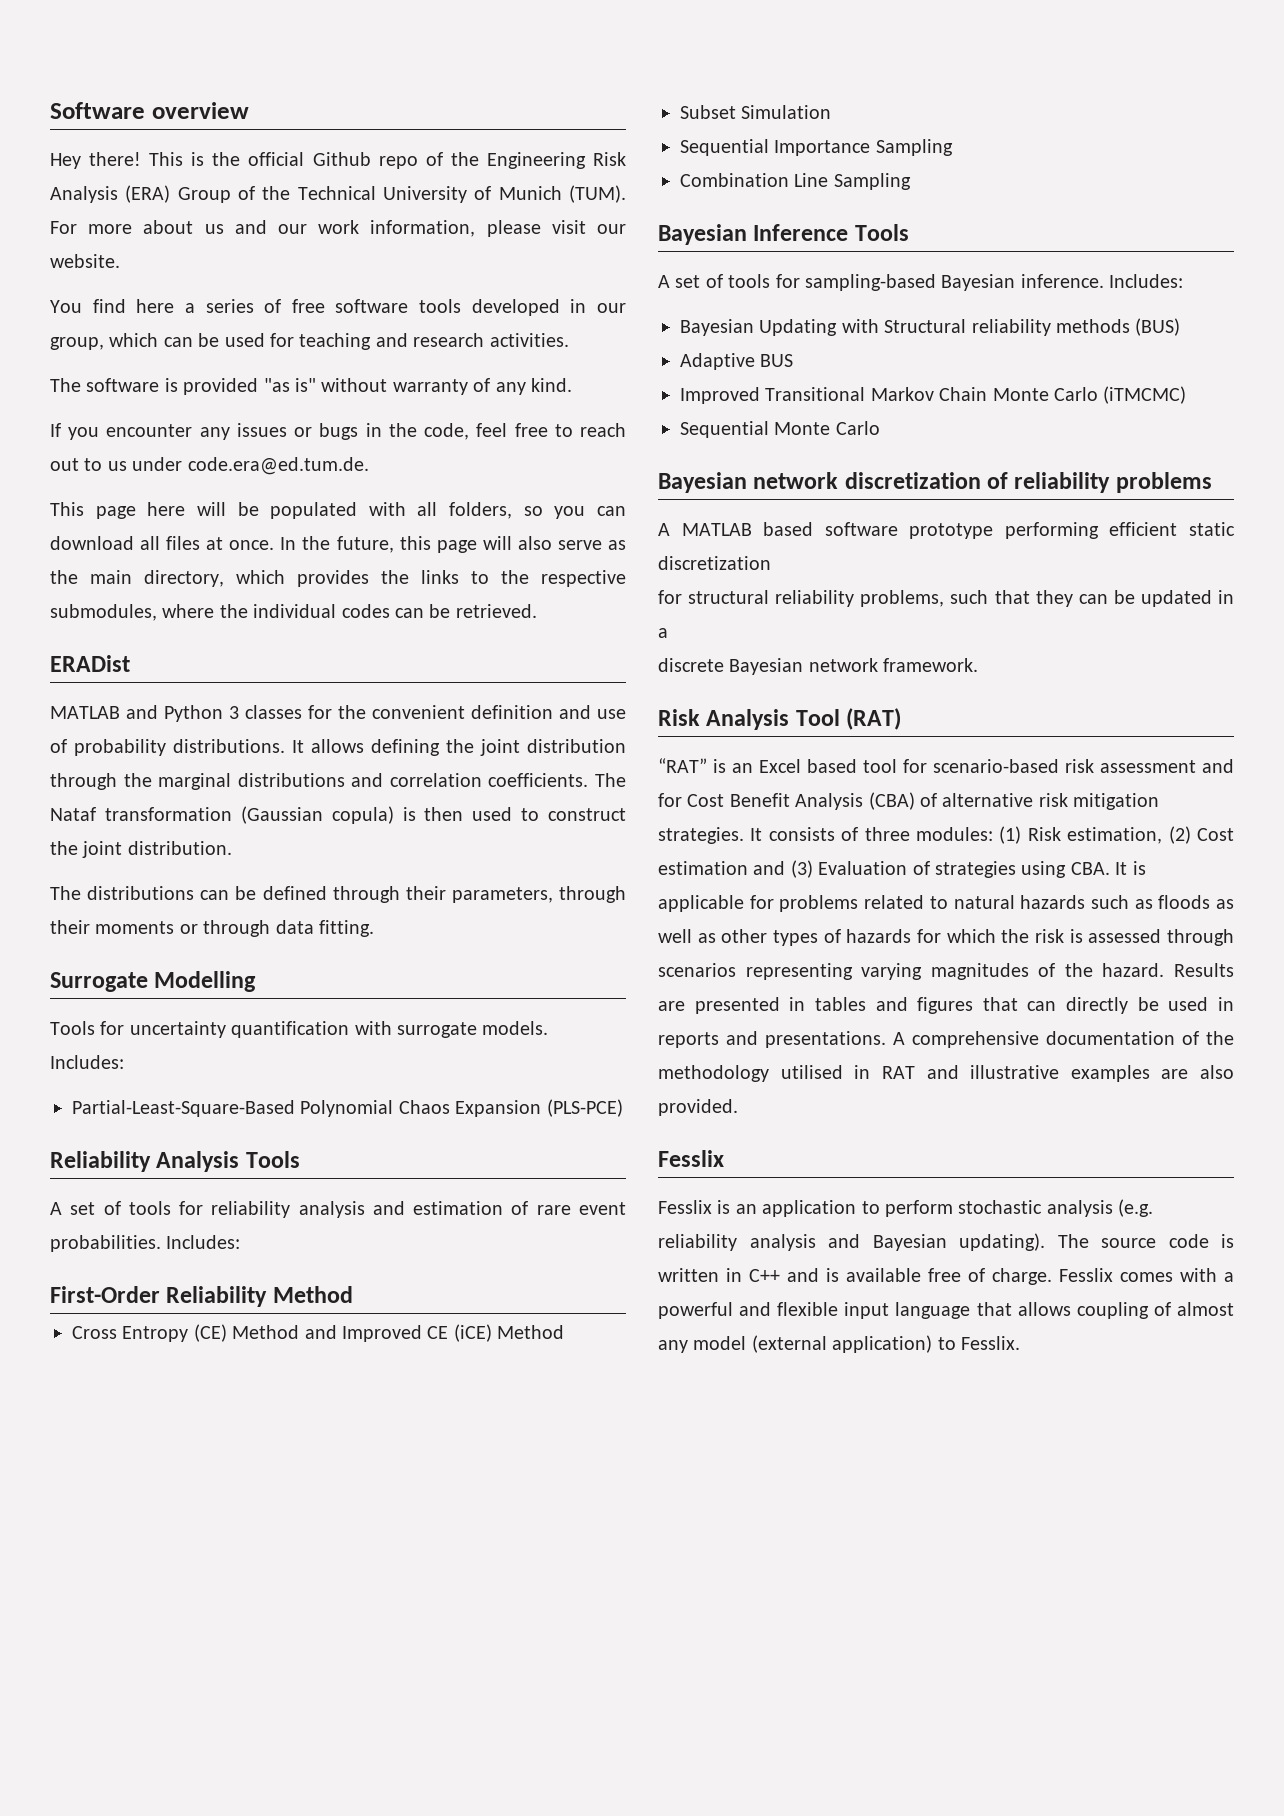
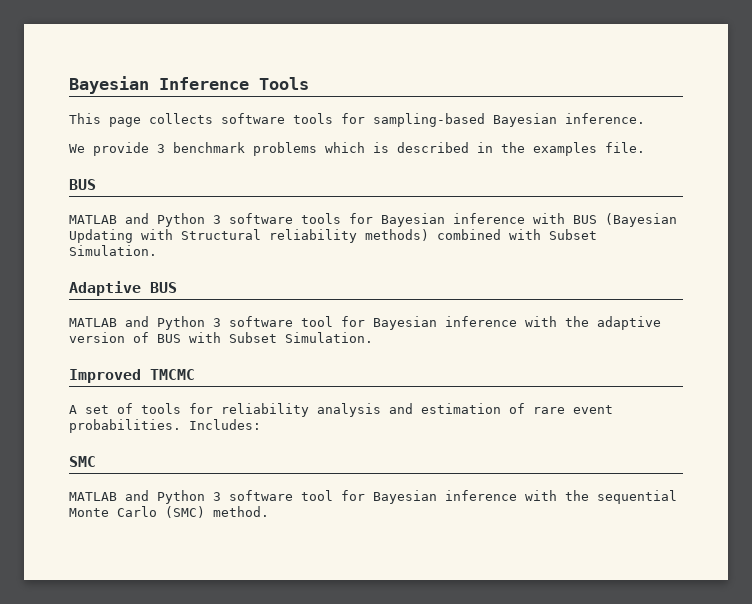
- Software overview
- Hey there! This is the official Github repo of the Engineering Risk Analysis (ERA) Group of the Technical University of Munich (TUM). For more about us and our work information, please visit our website.
- You find here a series of free software tools developed in our group, which can be used for teaching and research activities.
- The software is provided "as is" without warranty of any kind.
- If you encounter any issues or bugs in the code, feel free to reach out to us under code.era@ed.tum.de.
- This page here will be populated with all folders, so you can download all files at once. In the future, this page will also serve as the main directory, which provides the links to the respective submodules, where the individual codes can be retrieved.
- ERADist
- MATLAB and Python 3 classes for the convenient definition and use of probability distributions. It allows defining the joint distribution through the marginal distributions and correlation coefficients. The Nataf transformation (Gaussian copula) is then used to construct the joint distribution.
- The distributions can be defined through their parameters, through their moments or through data fitting.
- Surrogate Modelling
- Tools for uncertainty quantification with surrogate models. Includes:
- Partial-Least-Square-Based Polynomial Chaos Expansion (PLS-PCE)
- Reliability Analysis Tools
+ Bayesian Inference Tools
+ This page collects software tools for sampling-based Bayesian inference.
+ We provide 3 benchmark problems which is described in the examples file.
+ BUS
+ MATLAB and Python 3 software tools for Bayesian inference with BUS (Bayesian Updating with Structural reliability methods) combined with Subset Simulation.
+ Adaptive BUS
+ MATLAB and Python 3 software tool for Bayesian inference with the adaptive version of BUS with Subset Simulation.
+ Improved TMCMC
- First-Order Reliability Method
- Cross Entropy (CE) Method and Improved CE (iCE) Method
- Subset Simulation
- Sequential Importance Sampling
- Combination Line Sampling
- Bayesian Inference Tools
- A set of tools for sampling-based Bayesian inference. Includes:
- Bayesian Updating with Structural reliability methods (BUS)
- Adaptive BUS
- Improved Transitional Markov Chain Monte Carlo (iTMCMC)
- Sequential Monte Carlo
- Bayesian network discretization of reliability problems
- A MATLAB based software prototype performing efficient static discretization
- for structural reliability problems, such that they can be updated in a
- discrete Bayesian network framework.
- Risk Analysis Tool (RAT)
- “RAT” is an Excel based tool for scenario-based risk assessment and for Cost Benefit Analysis (CBA) of alternative risk mitigation strategies. It consists of three modules: (1) Risk estimation, (2) Cost estimation and (3) Evaluation of strategies using CBA. It is applicable for problems related to natural hazards such as floods as well as other types of hazards for which the risk is assessed through scenarios representing varying magnitudes of the hazard. Results are presented in tables and figures that can directly be used in reports and presentations. A comprehensive documentation of the methodology utilised in RAT and illustrative examples are also provided.
- Fesslix
- Fesslix is an application to perform stochastic analysis (e.g. reliability analysis and Bayesian updating). The source code is written in C++ and is available free of charge. Fesslix comes with a powerful and flexible input language that allows coupling of almost any model (external application) to Fesslix.
+ SMC
+ MATLAB and Python 3 software tool for Bayesian inference with the sequential Monte Carlo (SMC) method.

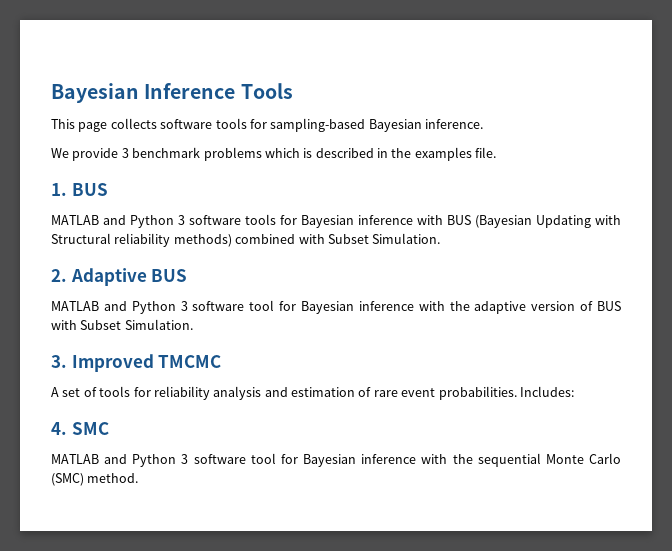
  We provide 3 benchmark problems which is described in the examples file.
- BUS
+ 1. BUS
- Adaptive BUS
+ 2. Adaptive BUS
- Improved TMCMC
+ 3. Improved TMCMC
- SMC
+ 4. SMC

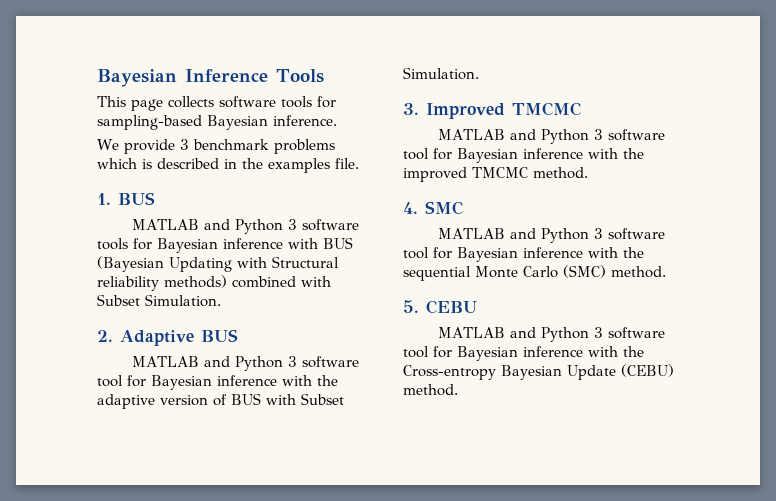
- A set of tools for reliability analysis and estimation of rare event probabilities. Includes:
+ MATLAB and Python 3 software tool for Bayesian inference with the improved TMCMC method.
+ 5. CEBU
+ MATLAB and Python 3 software tool for Bayesian inference with the Cross-entropy Bayesian Update (CEBU) method.

